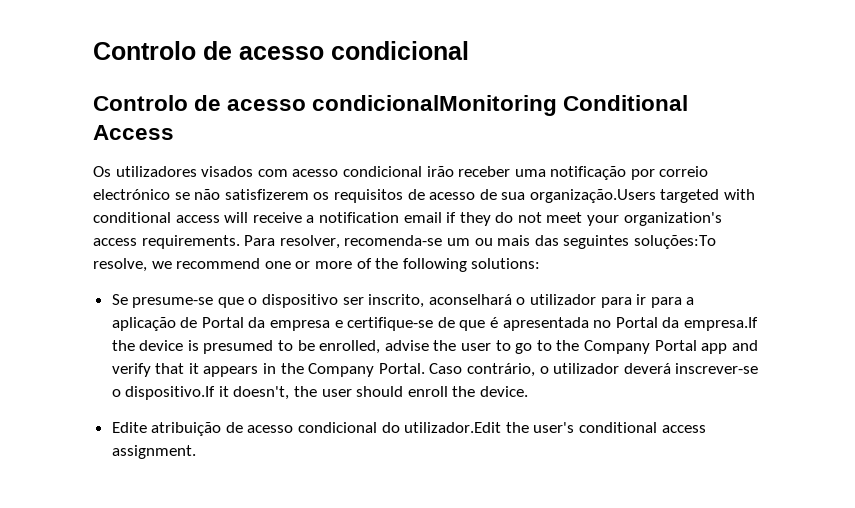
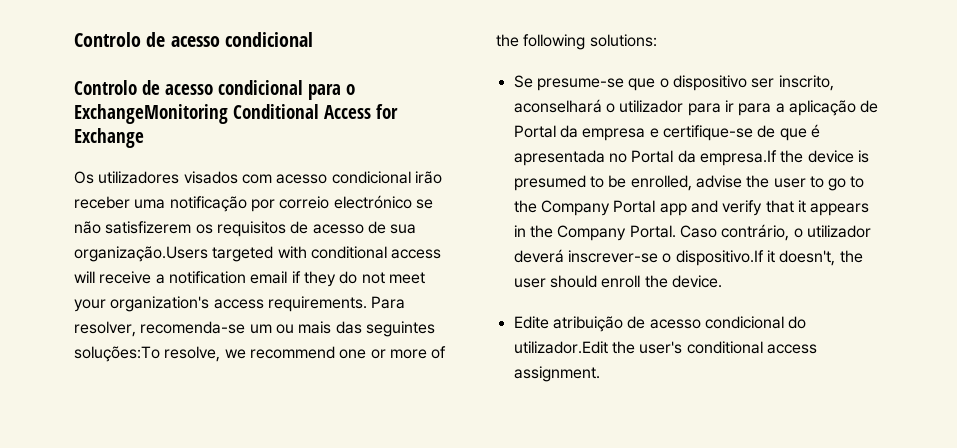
- Controlo de acesso condicionalMonitoring Conditional Access
+ Controlo de acesso condicional para o ExchangeMonitoring Conditional Access for Exchange

